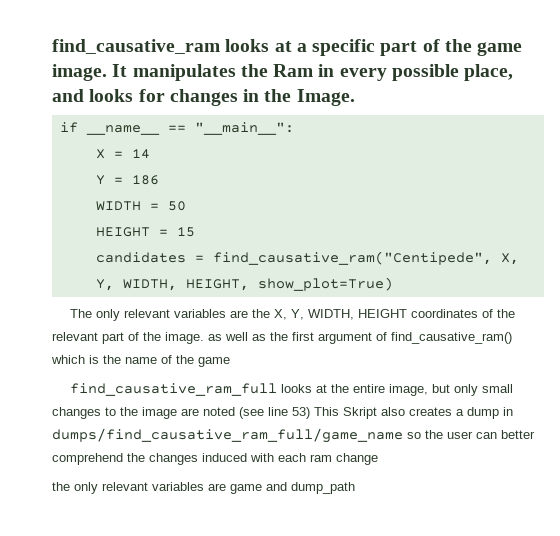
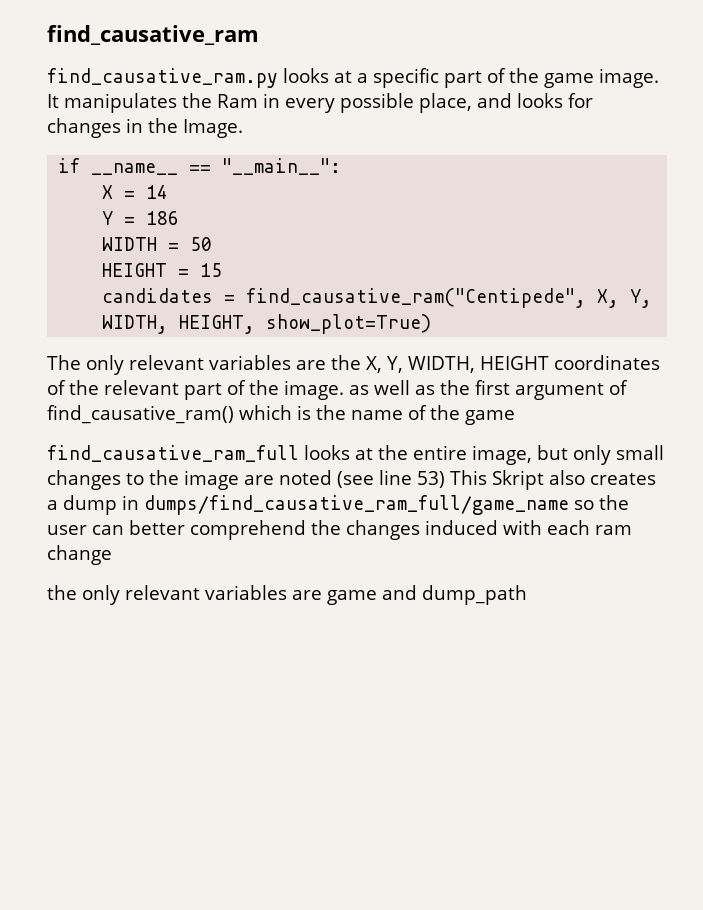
- find_causative_ram looks at a specific part of the game image.
+ find_causative_ram
+ find_causative_ram.py looks at a specific part of the game image.

